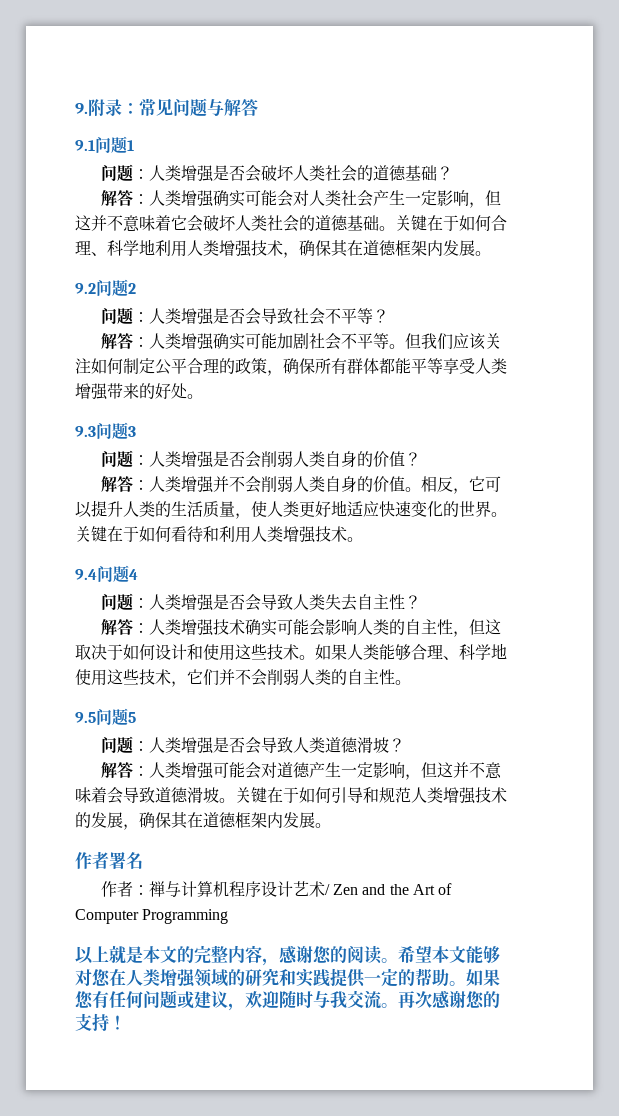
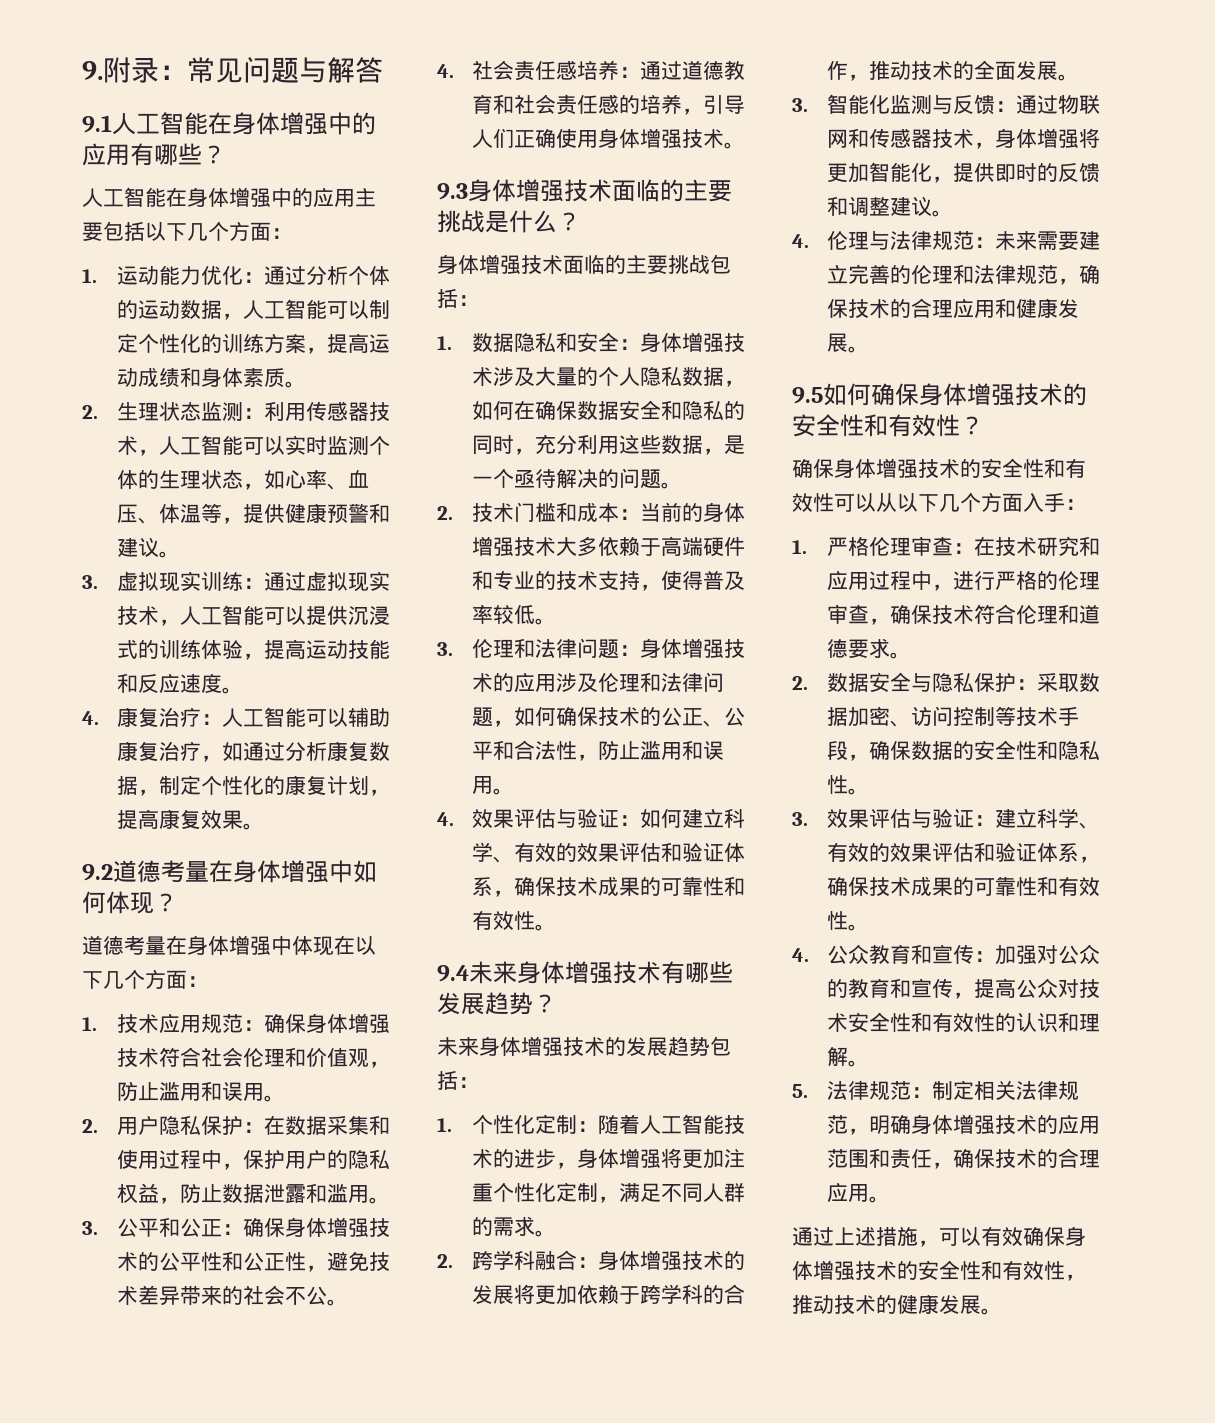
- 9.1问题1
- 问题：人类增强是否会破坏人类社会的道德基础？
- 解答：人类增强确实可能会对人类社会产生一定影响，但这并不意味着它会破坏人类社会的道德基础。关键在于如何合理、科学地利用人类增强技术，确保其在道德框架内发展。
- 9.2问题2
- 问题：人类增强是否会导致社会不平等？
- 解答：人类增强确实可能加剧社会不平等。但我们应该关注如何制定公平合理的政策，确保所有群体都能平等享受人类增强带来的好处。
- 9.3问题3
- 问题：人类增强是否会削弱人类自身的价值？
- 解答：人类增强并不会削弱人类自身的价值。相反，它可以提升人类的生活质量，使人类更好地适应快速变化的世界。关键在于如何看待和利用人类增强技术。
- 9.4问题4
- 问题：人类增强是否会导致人类失去自主性？
- 解答：人类增强技术确实可能会影响人类的自主性，但这取决于如何设计和使用这些技术。如果人类能够合理、科学地使用这些技术，它们并不会削弱人类的自主性。
- 9.5问题5
- 问题：人类增强是否会导致人类道德滑坡？
- 解答：人类增强可能会对道德产生一定影响，但这并不意味着会导致道德滑坡。关键在于如何引导和规范人类增强技术的发展，确保其在道德框架内发展。
- 作者署名
- 作者：禅与计算机程序设计艺术/ Zen and the Art of Computer Programming
- 以上就是本文的完整内容，感谢您的阅读。希望本文能够对您在人类增强领域的研究和实践提供一定的帮助。如果您有任何问题或建议，欢迎随时与我交流。再次感谢您的支持！
+ 9.1人工智能在身体增强中的应用有哪些？
+ 人工智能在身体增强中的应用主要包括以下几个方面：
+ 1.运动能力优化：通过分析个体的运动数据，人工智能可以制定个性化的训练方案，提高运动成绩和身体素质。
+ 2.生理状态监测：利用传感器技术，人工智能可以实时监测个体的生理状态，如心率、血压、体温等，提供健康预警和建议。
+ 3.虚拟现实训练：通过虚拟现实技术，人工智能可以提供沉浸式的训练体验，提高运动技能和反应速度。
+ 4.康复治疗：人工智能可以辅助康复治疗，如通过分析康复数据，制定个性化的康复计划，提高康复效果。
+ 9.2道德考量在身体增强中如何体现？
+ 道德考量在身体增强中体现在以下几个方面：
+ 1.技术应用规范：确保身体增强技术符合社会伦理和价值观，防止滥用和误用。
+ 2.用户隐私保护：在数据采集和使用过程中，保护用户的隐私权益，防止数据泄露和滥用。
+ 3.公平和公正：确保身体增强技术的公平性和公正性，避免技术差异带来的社会不公。
+ 4.社会责任感培养：通过道德教育和社会责任感的培养，引导人们正确使用身体增强技术。
+ 9.3身体增强技术面临的主要挑战是什么？
+ 身体增强技术面临的主要挑战包括：
+ 1.数据隐私和安全：身体增强技术涉及大量的个人隐私数据，如何在确保数据安全和隐私的同时，充分利用这些数据，是一个亟待解决的问题。
+ 2.技术门槛和成本：当前的身体增强技术大多依赖于高端硬件和专业的技术支持，使得普及率较低。
+ 3.伦理和法律问题：身体增强技术的应用涉及伦理和法律问题，如何确保技术的公正、公平和合法性，防止滥用和误用。
+ 4.效果评估与验证：如何建立科学、有效的效果评估和验证体系，确保技术成果的可靠性和有效性。
+ 9.4未来身体增强技术有哪些发展趋势？
+ 未来身体增强技术的发展趋势包括：
+ 1.个性化定制：随着人工智能技术的进步，身体增强将更加注重个性化定制，满足不同人群的需求。
+ 2.跨学科融合：身体增强技术的发展将更加依赖于跨学科的合作，推动技术的全面发展。
+ 3.智能化监测与反馈：通过物联网和传感器技术，身体增强将更加智能化，提供即时的反馈和调整建议。
+ 4.伦理与法律规范：未来需要建立完善的伦理和法律规范，确保技术的合理应用和健康发展。
+ 9.5如何确保身体增强技术的安全性和有效性？
+ 确保身体增强技术的安全性和有效性可以从以下几个方面入手：
+ 1.严格伦理审查：在技术研究和应用过程中，进行严格的伦理审查，确保技术符合伦理和道德要求。
+ 2.数据安全与隐私保护：采取数据加密、访问控制等技术手段，确保数据的安全性和隐私性。
+ 3.效果评估与验证：建立科学、有效的效果评估和验证体系，确保技术成果的可靠性和有效性。
+ 4.公众教育和宣传：加强对公众的教育和宣传，提高公众对技术安全性和有效性的认识和理解。
+ 5.法律规范：制定相关法律规范，明确身体增强技术的应用范围和责任，确保技术的合理应用。
+ 通过上述措施，可以有效确保身体增强技术的安全性和有效性，推动技术的健康发展。

